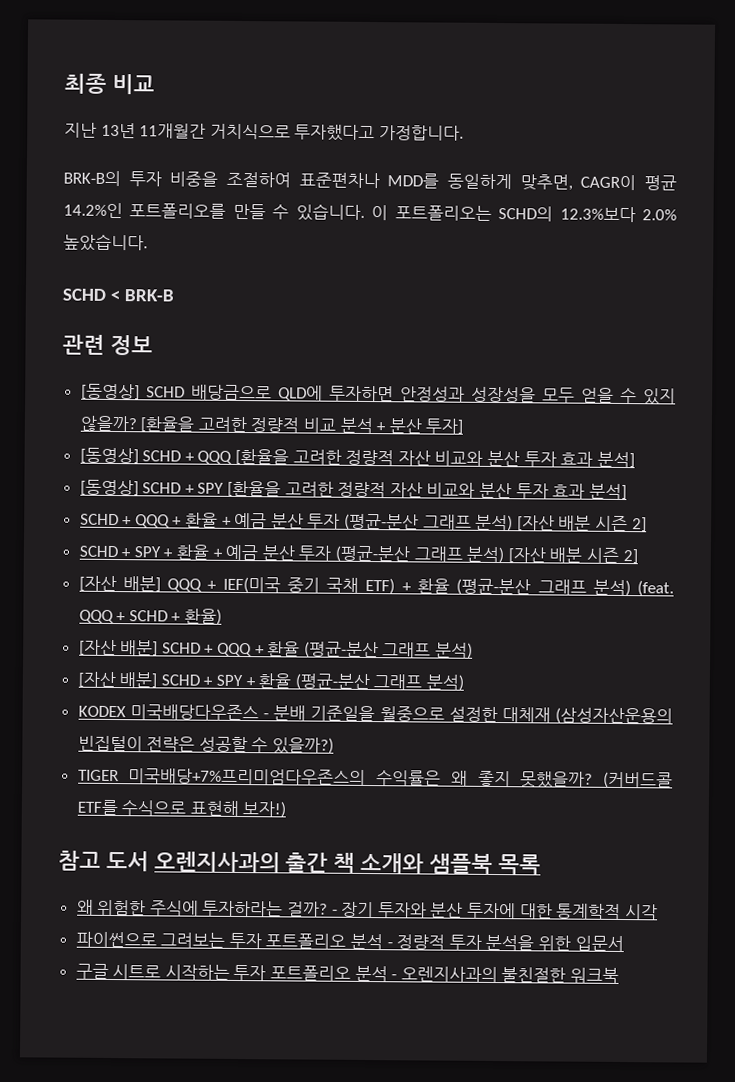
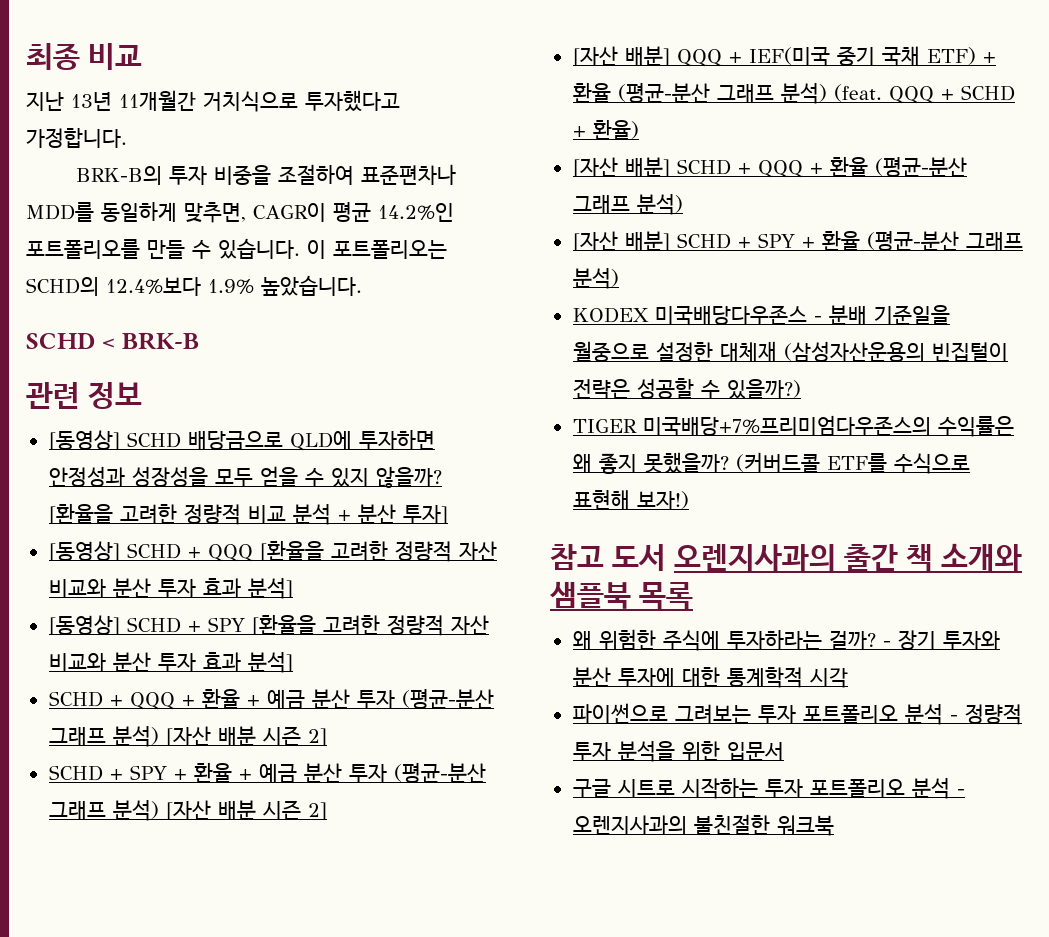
- 이 포트폴리오는 SCHD의 12.3%보다 2.0% 높았습니다.
+ 이 포트폴리오는 SCHD의 12.4%보다 1.9% 높았습니다.

